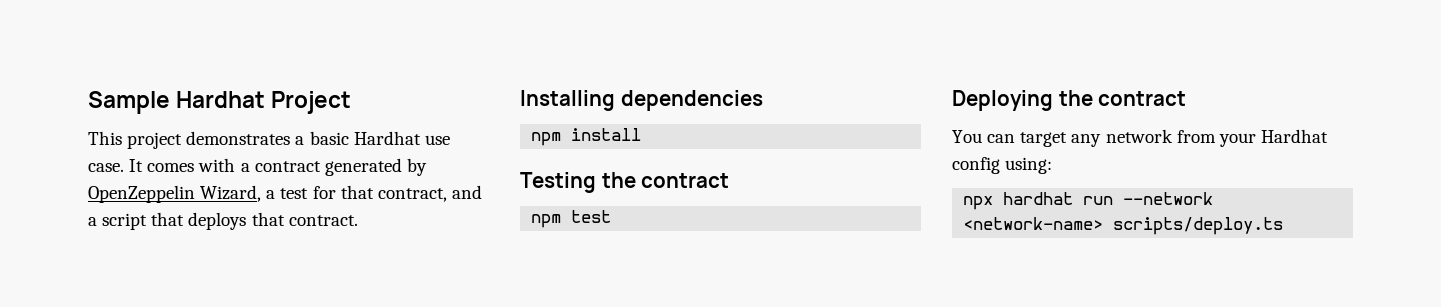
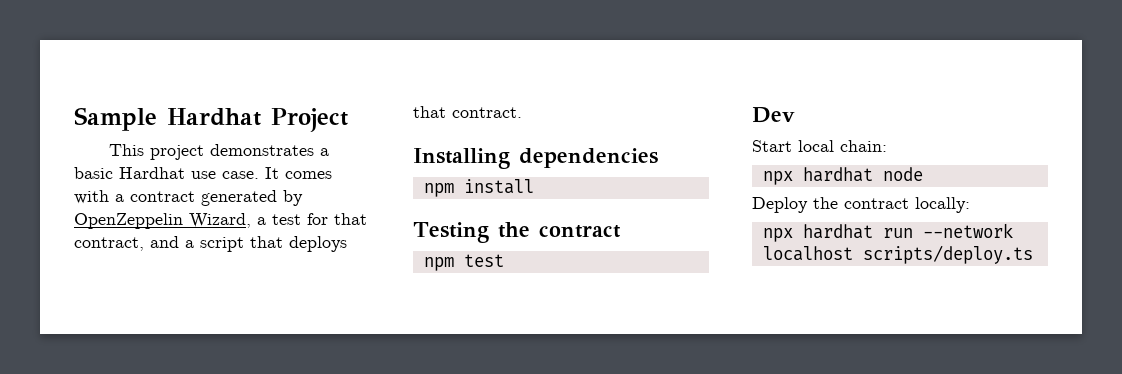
- Deploying the contract
- You can target any network from your Hardhat config using:
+ Dev
+ Start local chain:
+ npx hardhat node
+ Deploy the contract locally:
- npx hardhat run --network <network-name> scripts/deploy.ts
+ npx hardhat run --network localhost scripts/deploy.ts

